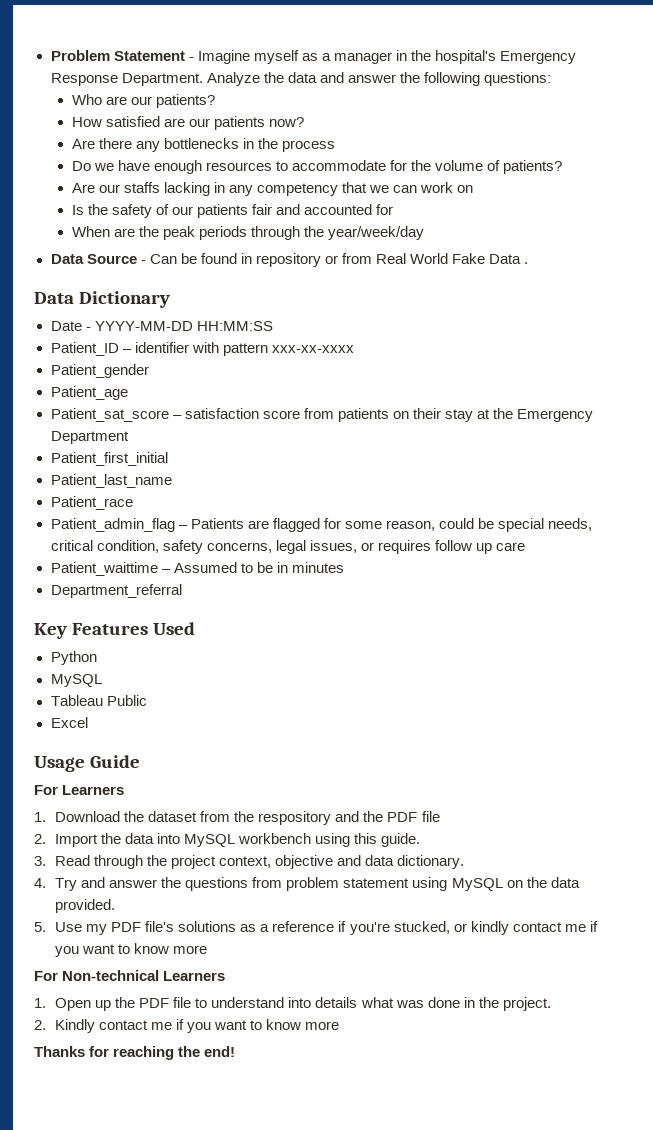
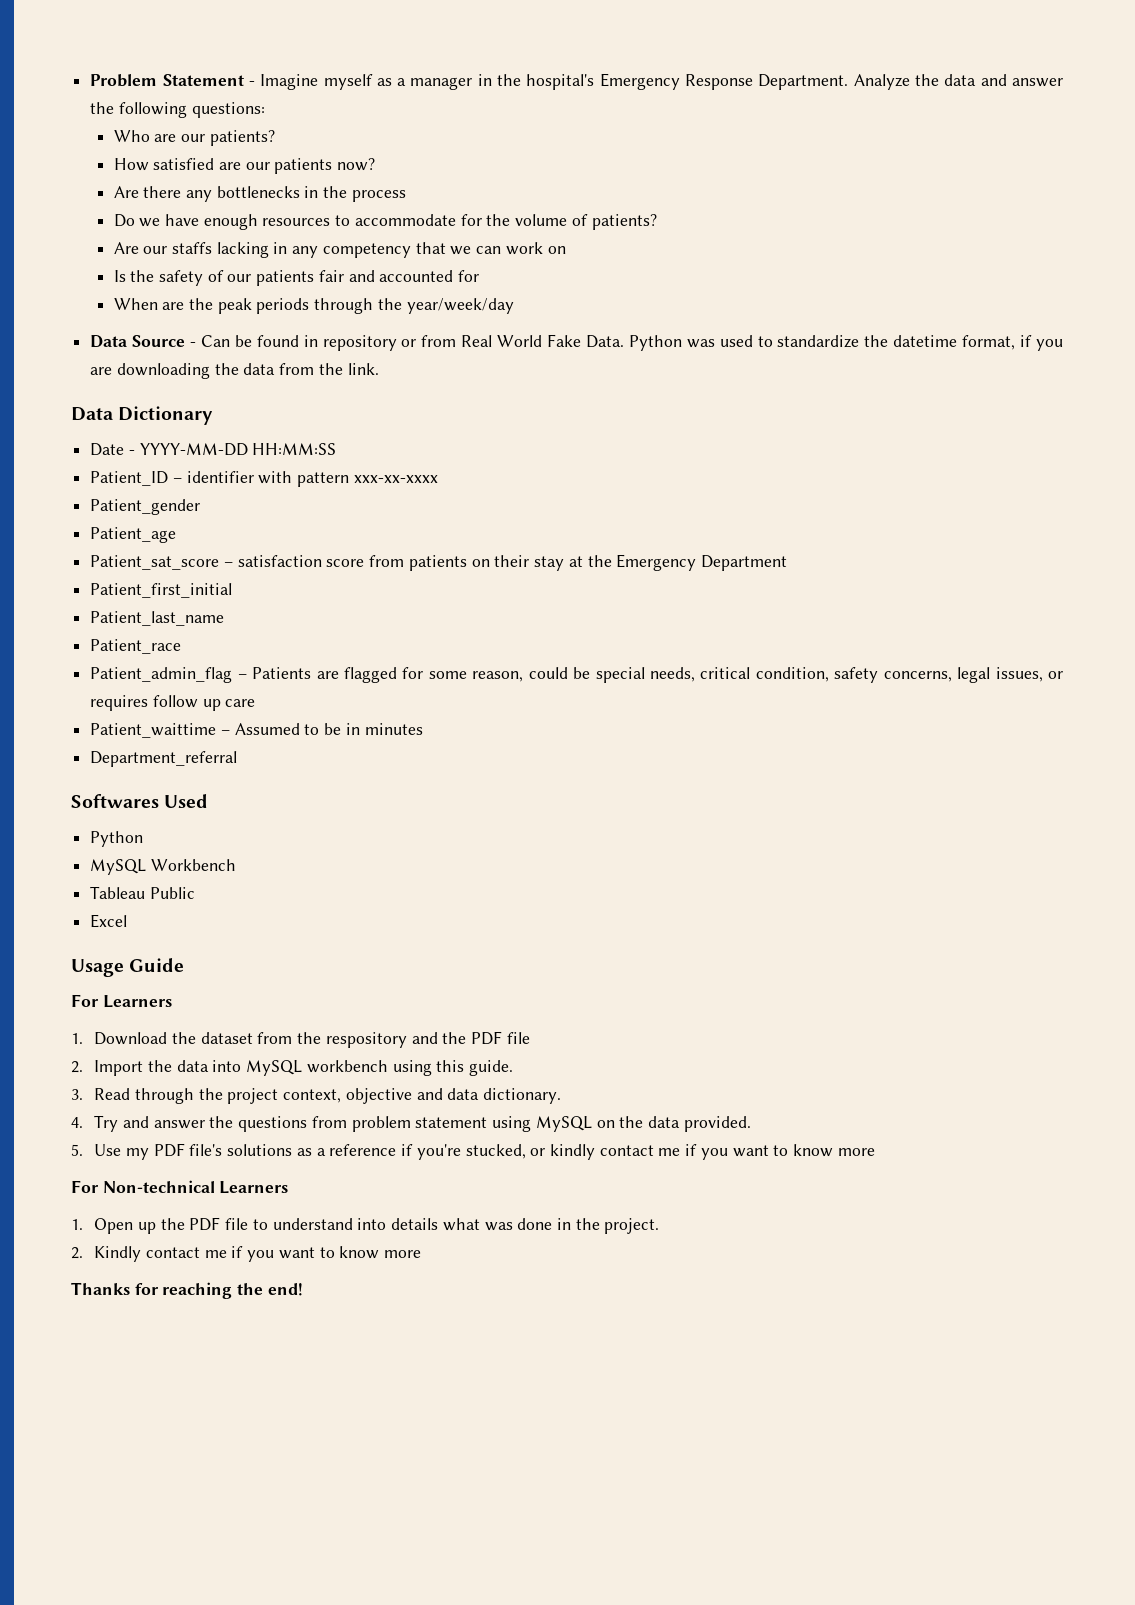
- Data Source - Can be found in repository or from Real World Fake Data .
+ Data Source - Can be found in repository or from Real World Fake Data. Python was used to standardize the datetime format, if you are downloading the data from the link.
- Key Features Used
+ Softwares Used
  Python
- MySQL
+ MySQL Workbench

